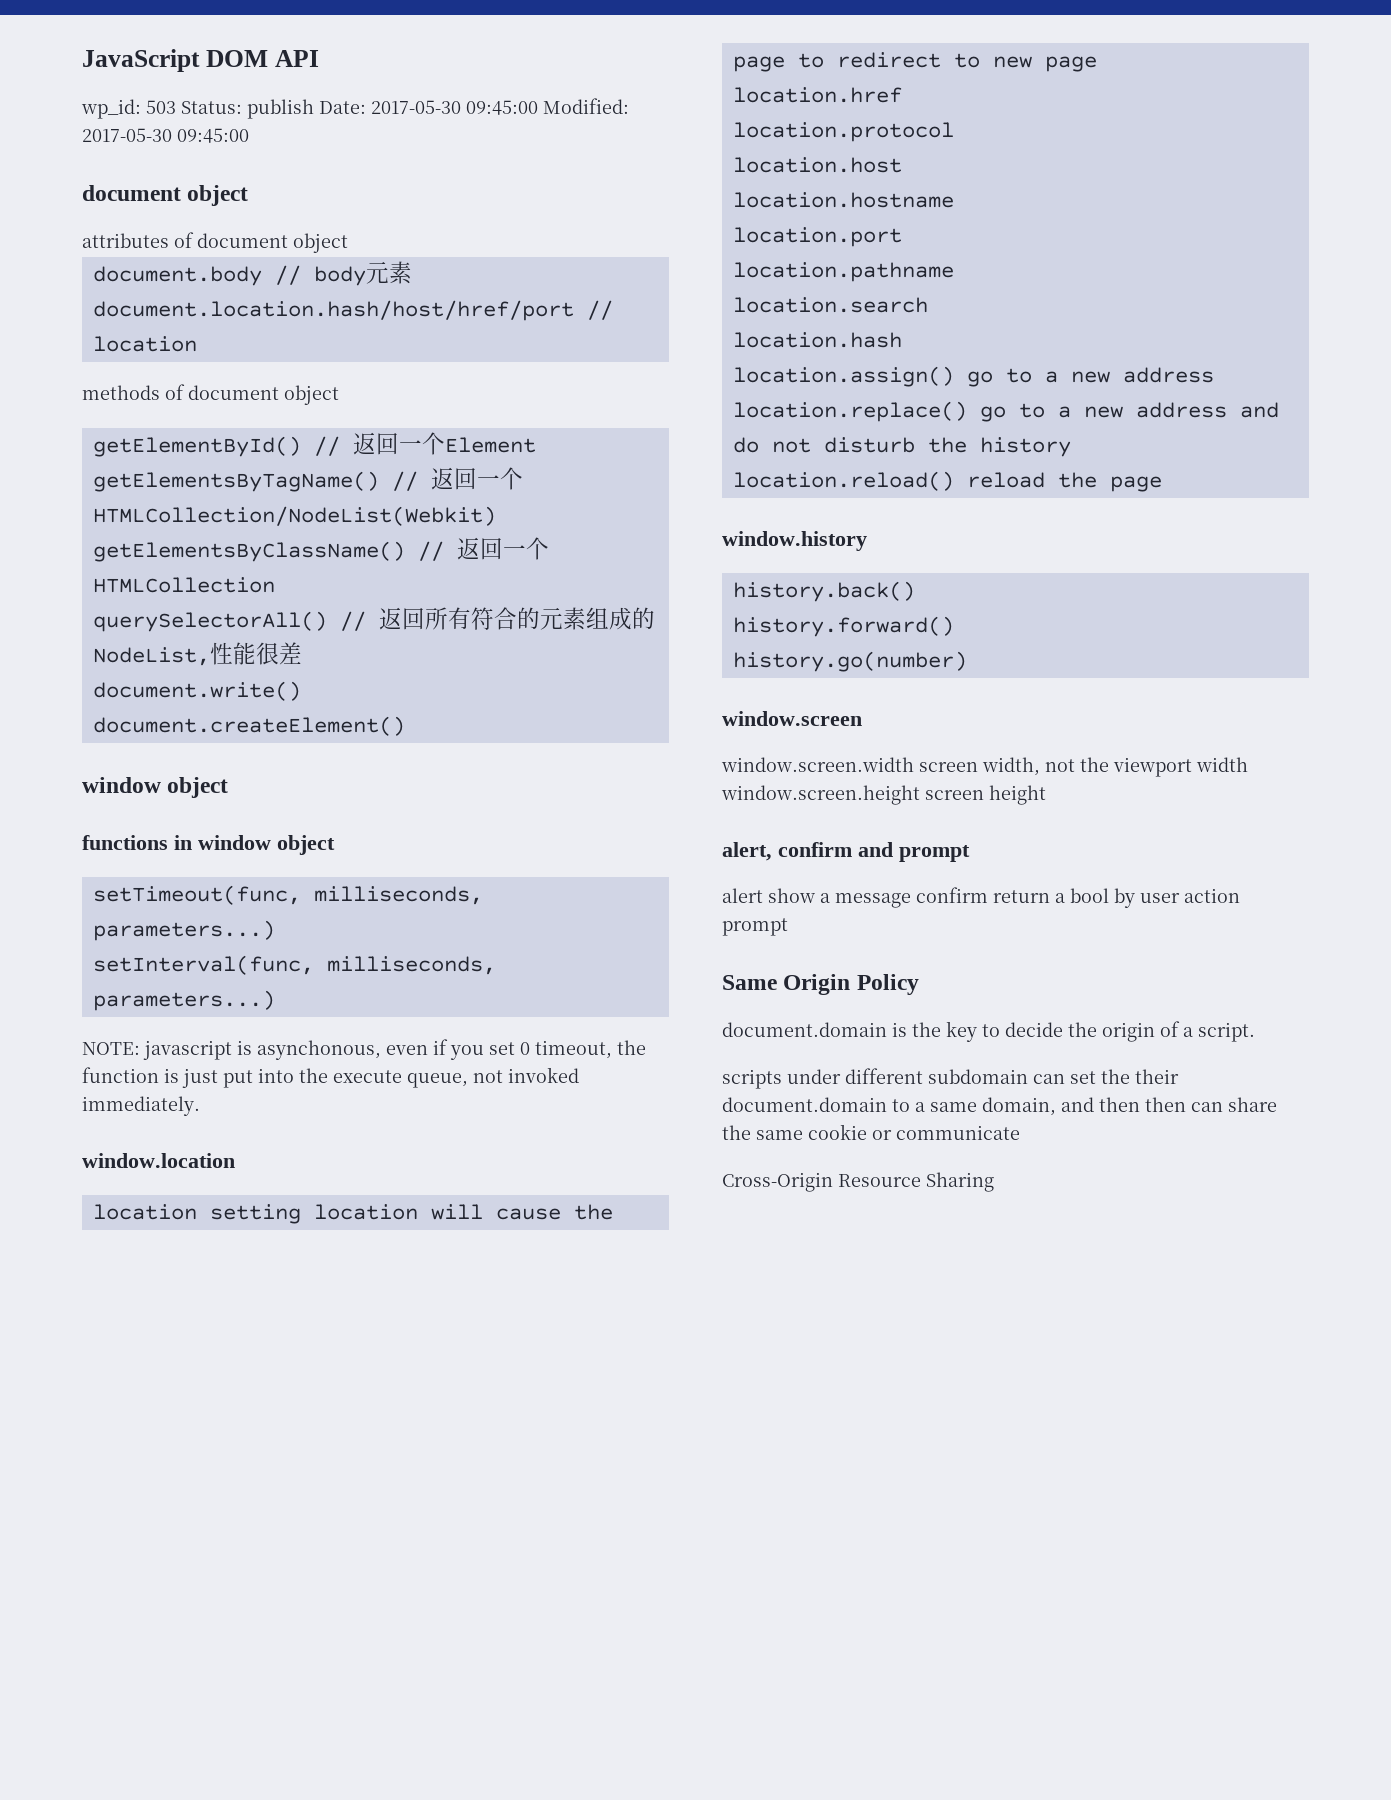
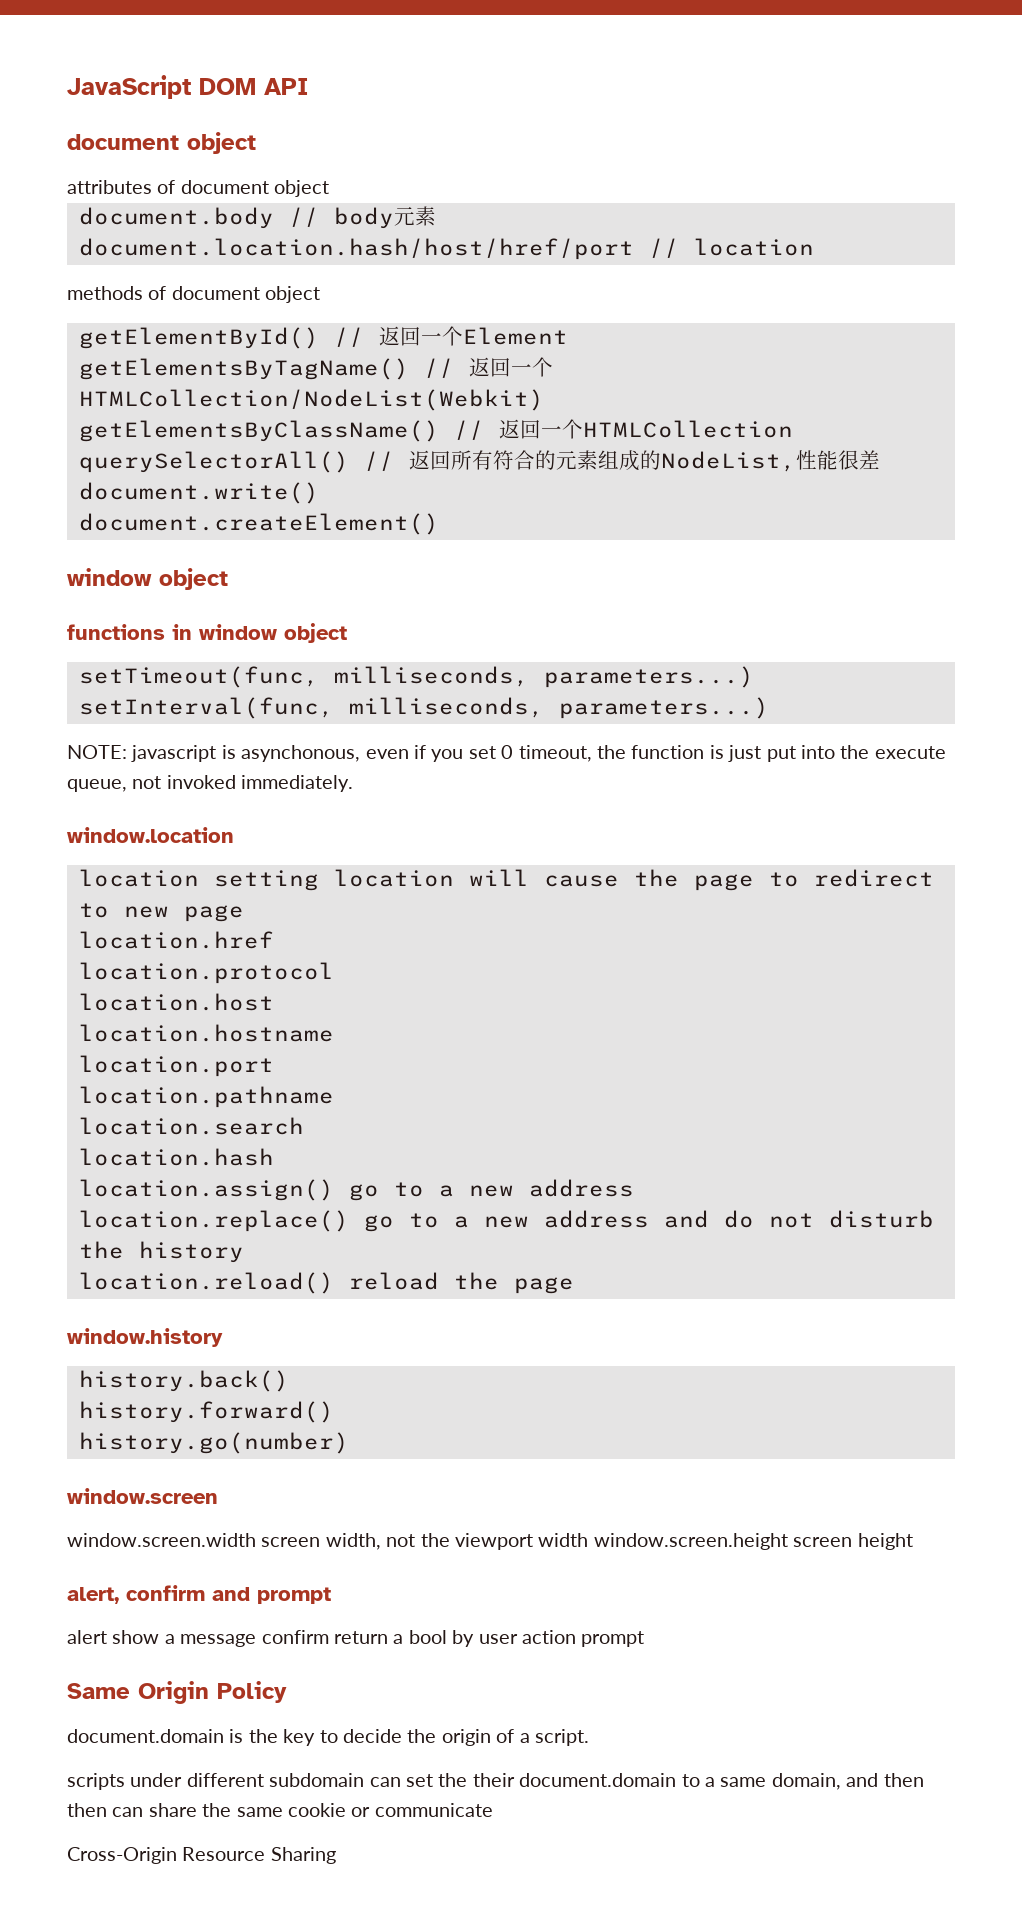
- wp_id: 503 Status: publish Date: 2017-05-30 09:45:00 Modified: 2017-05-30 09:45:00

